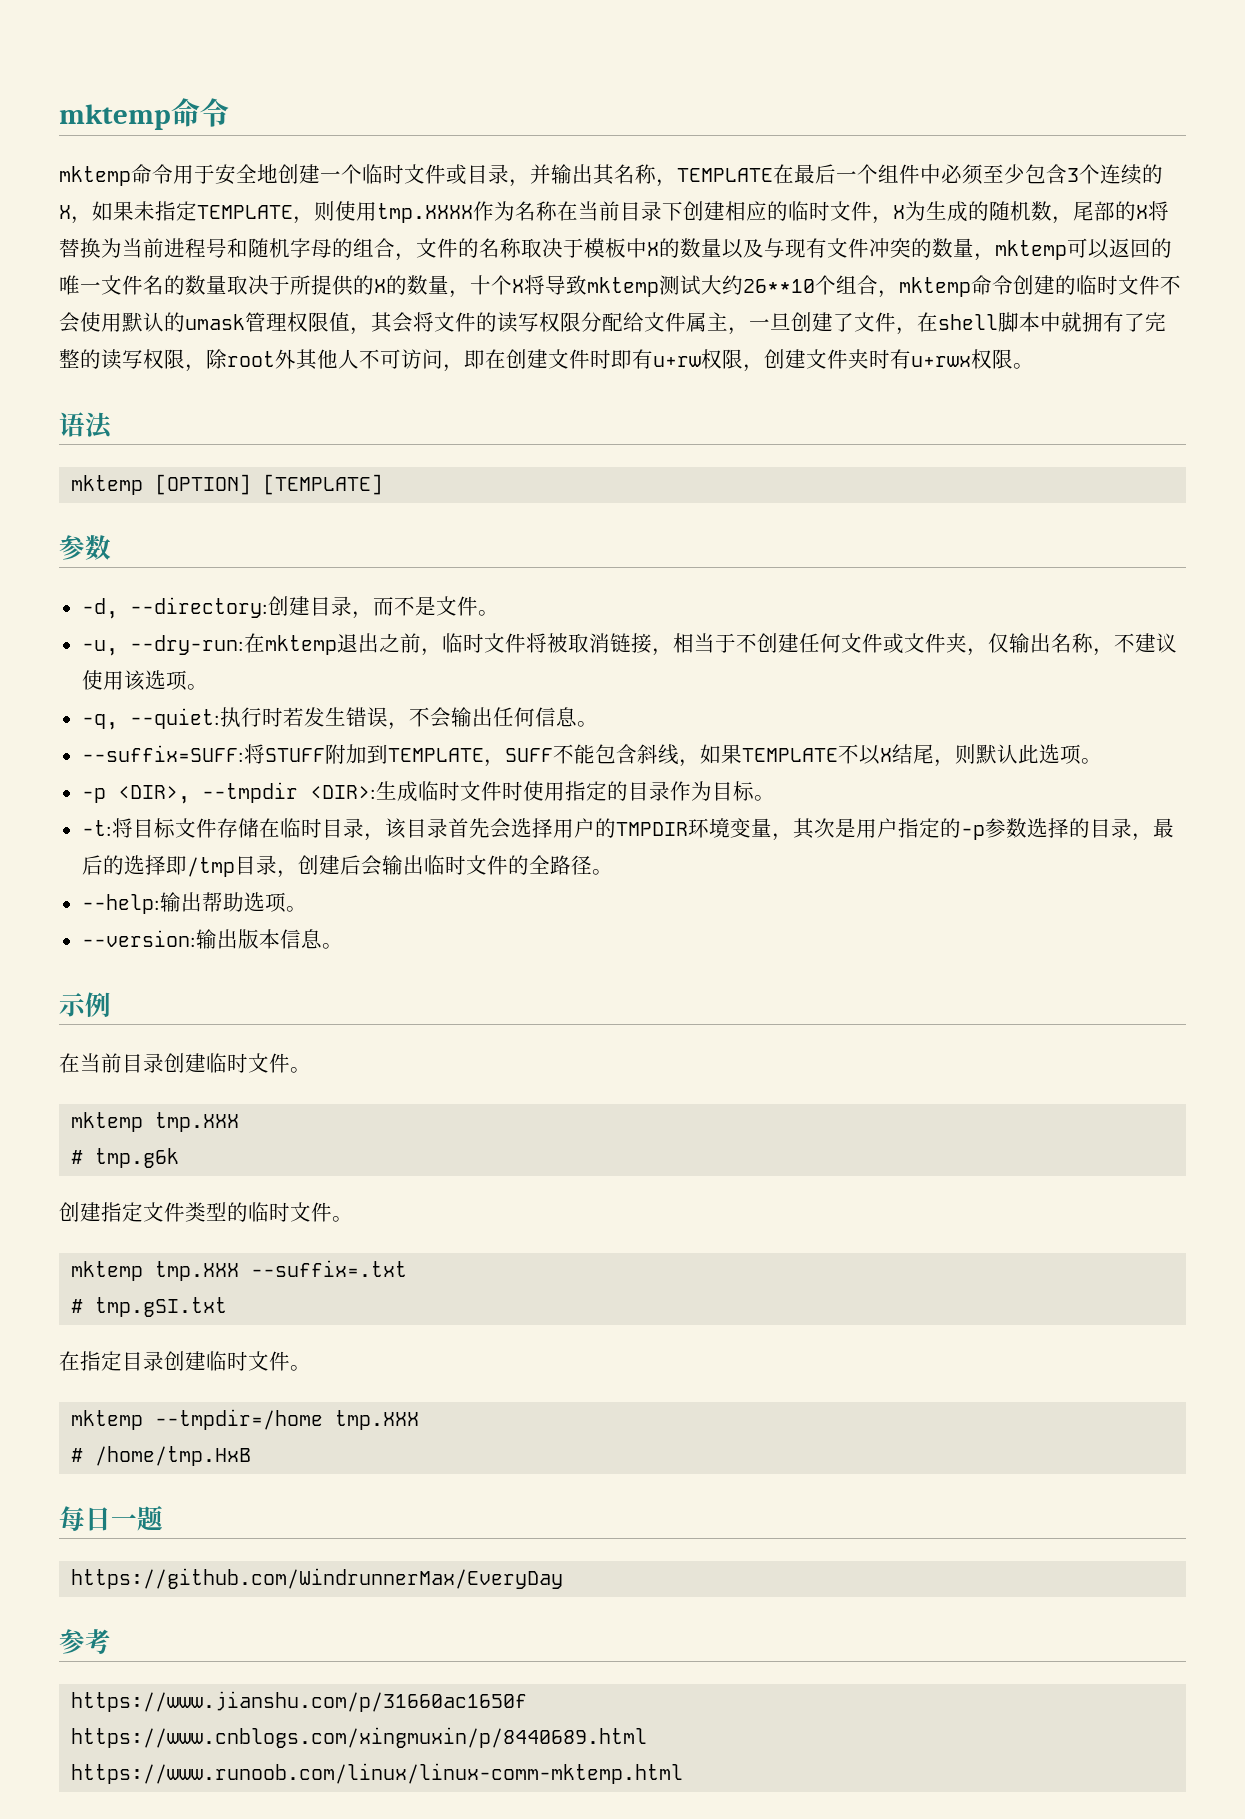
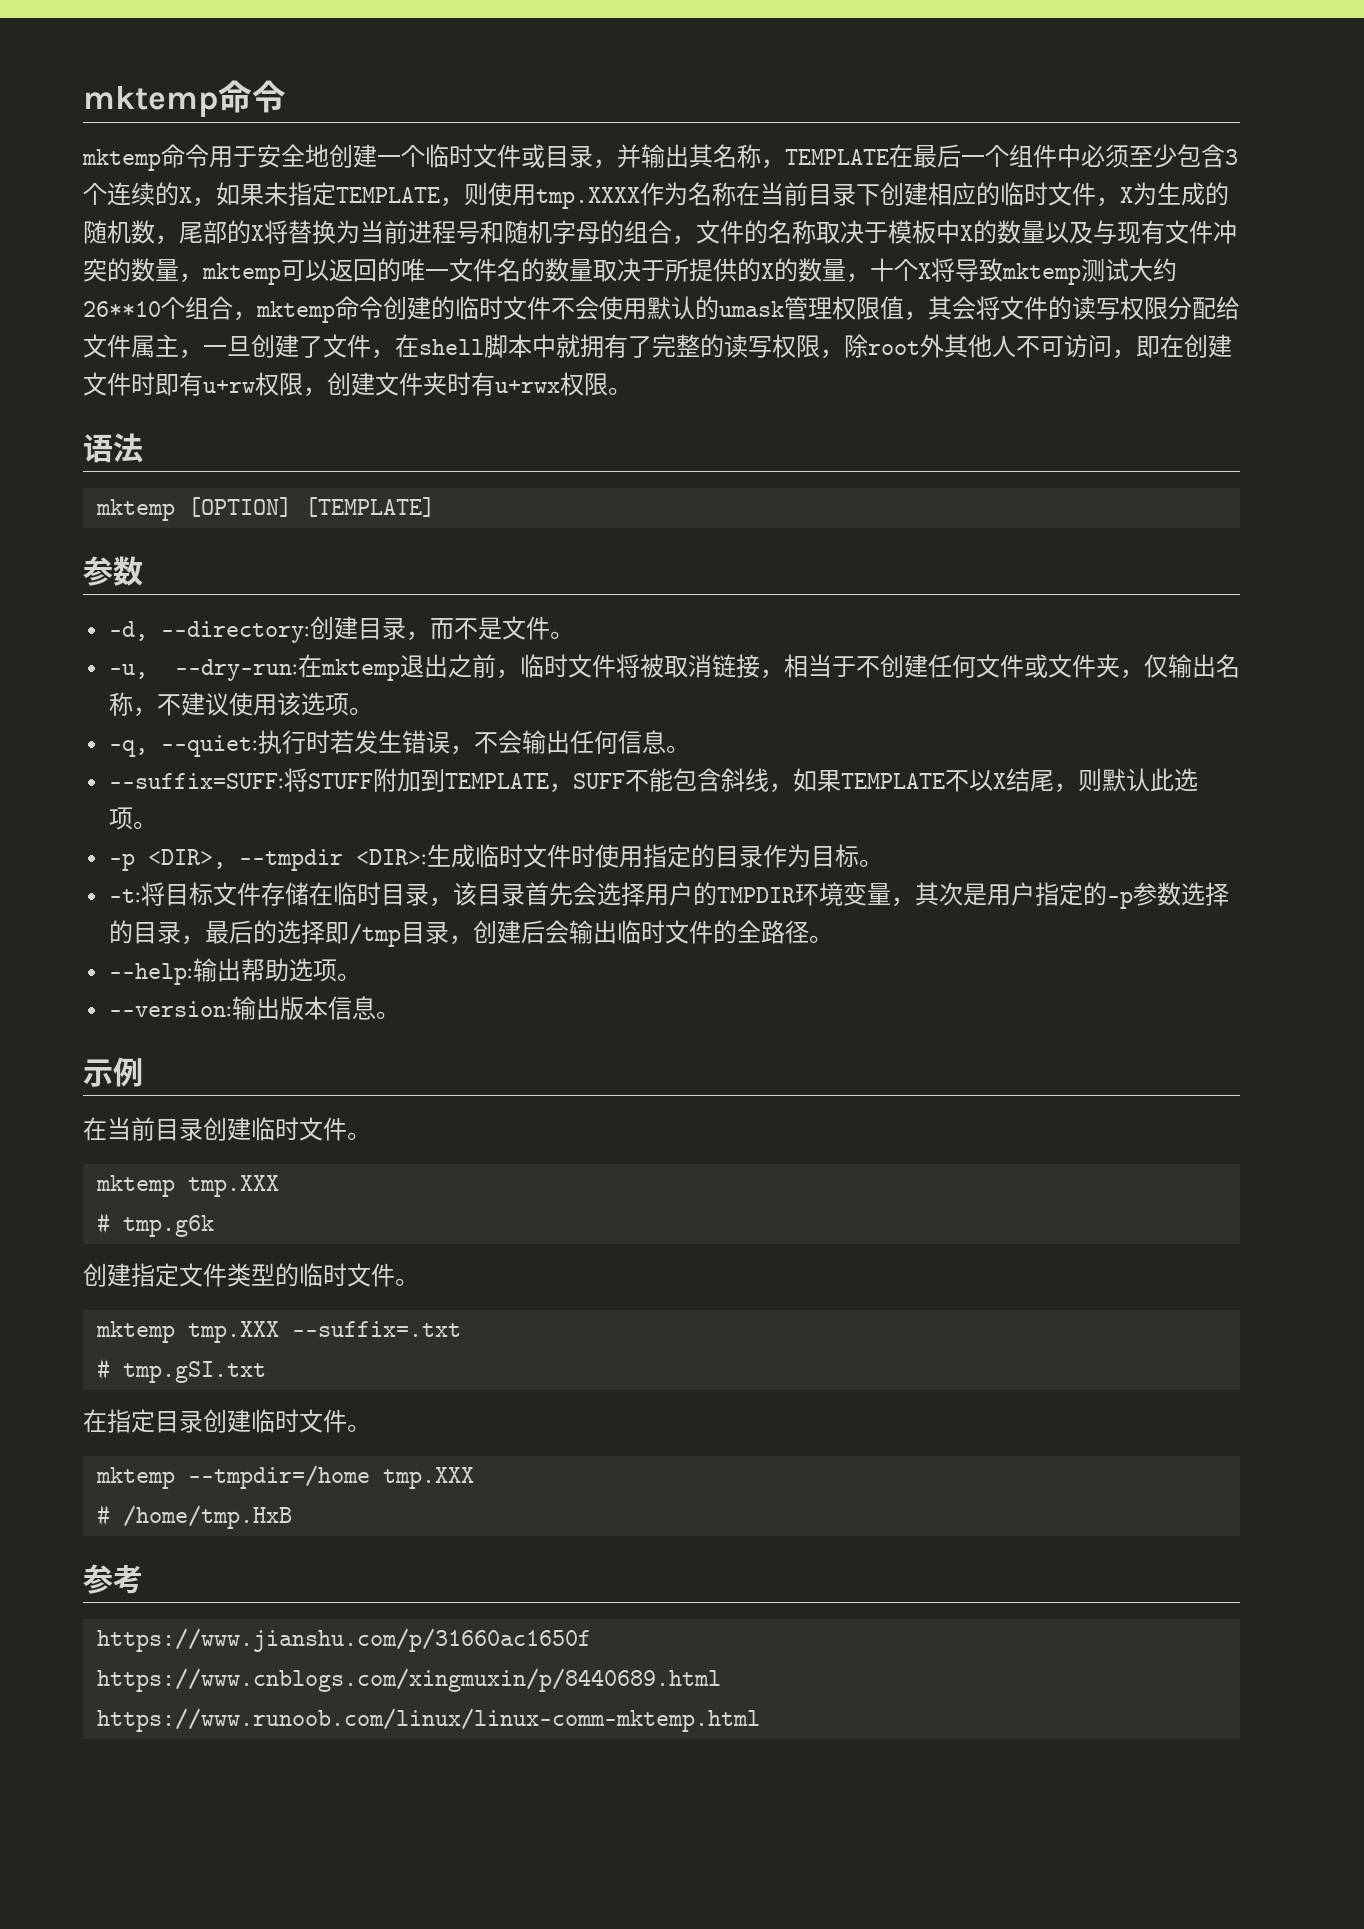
- 每日一题
- https://github.com/WindrunnerMax/EveryDay

